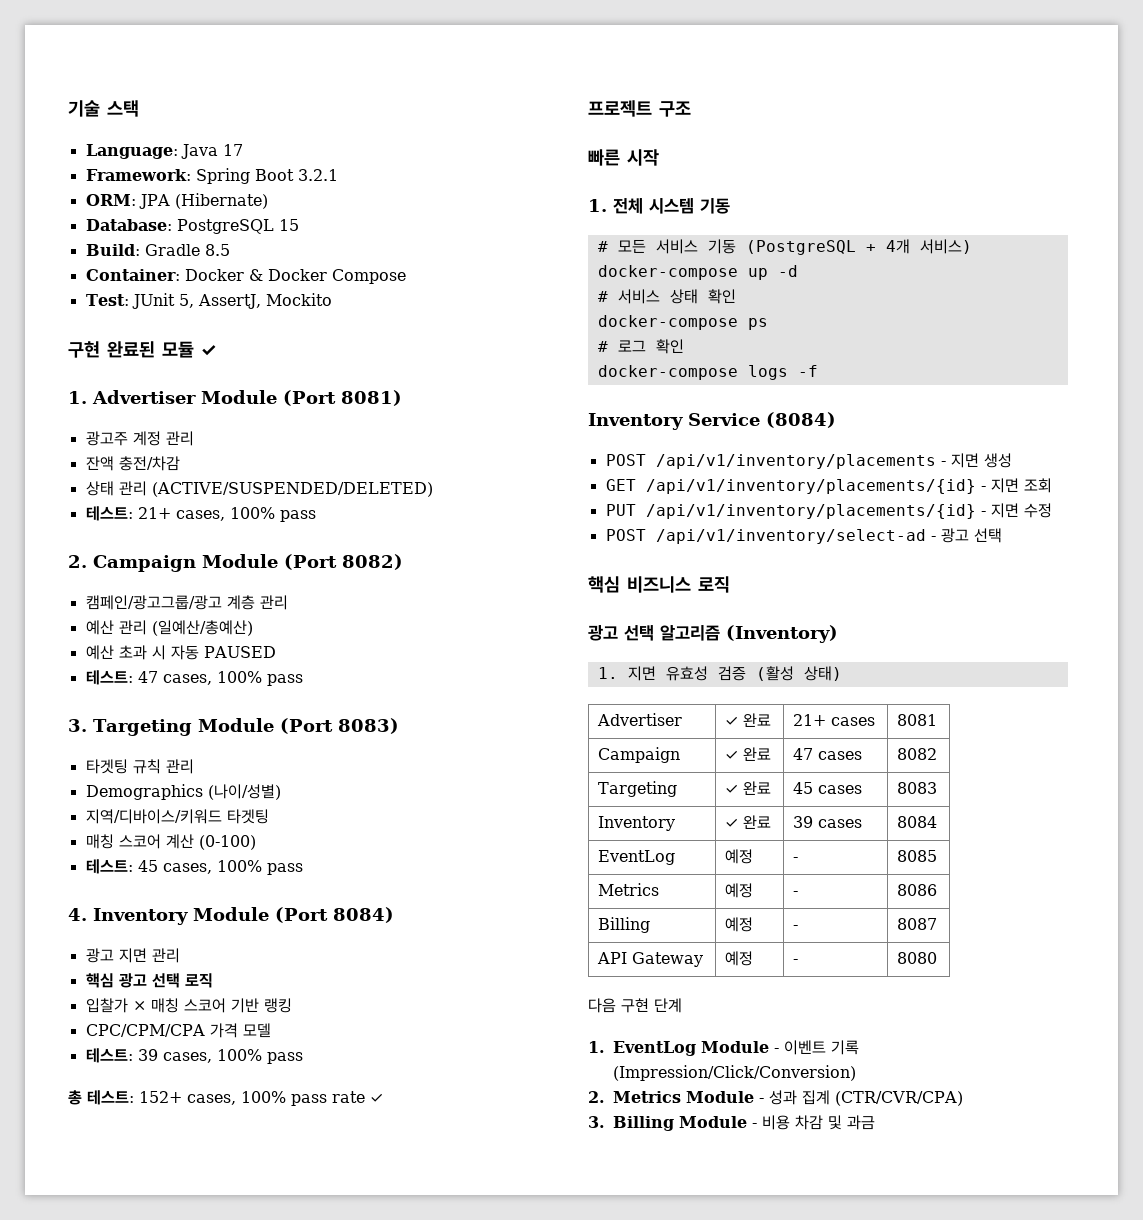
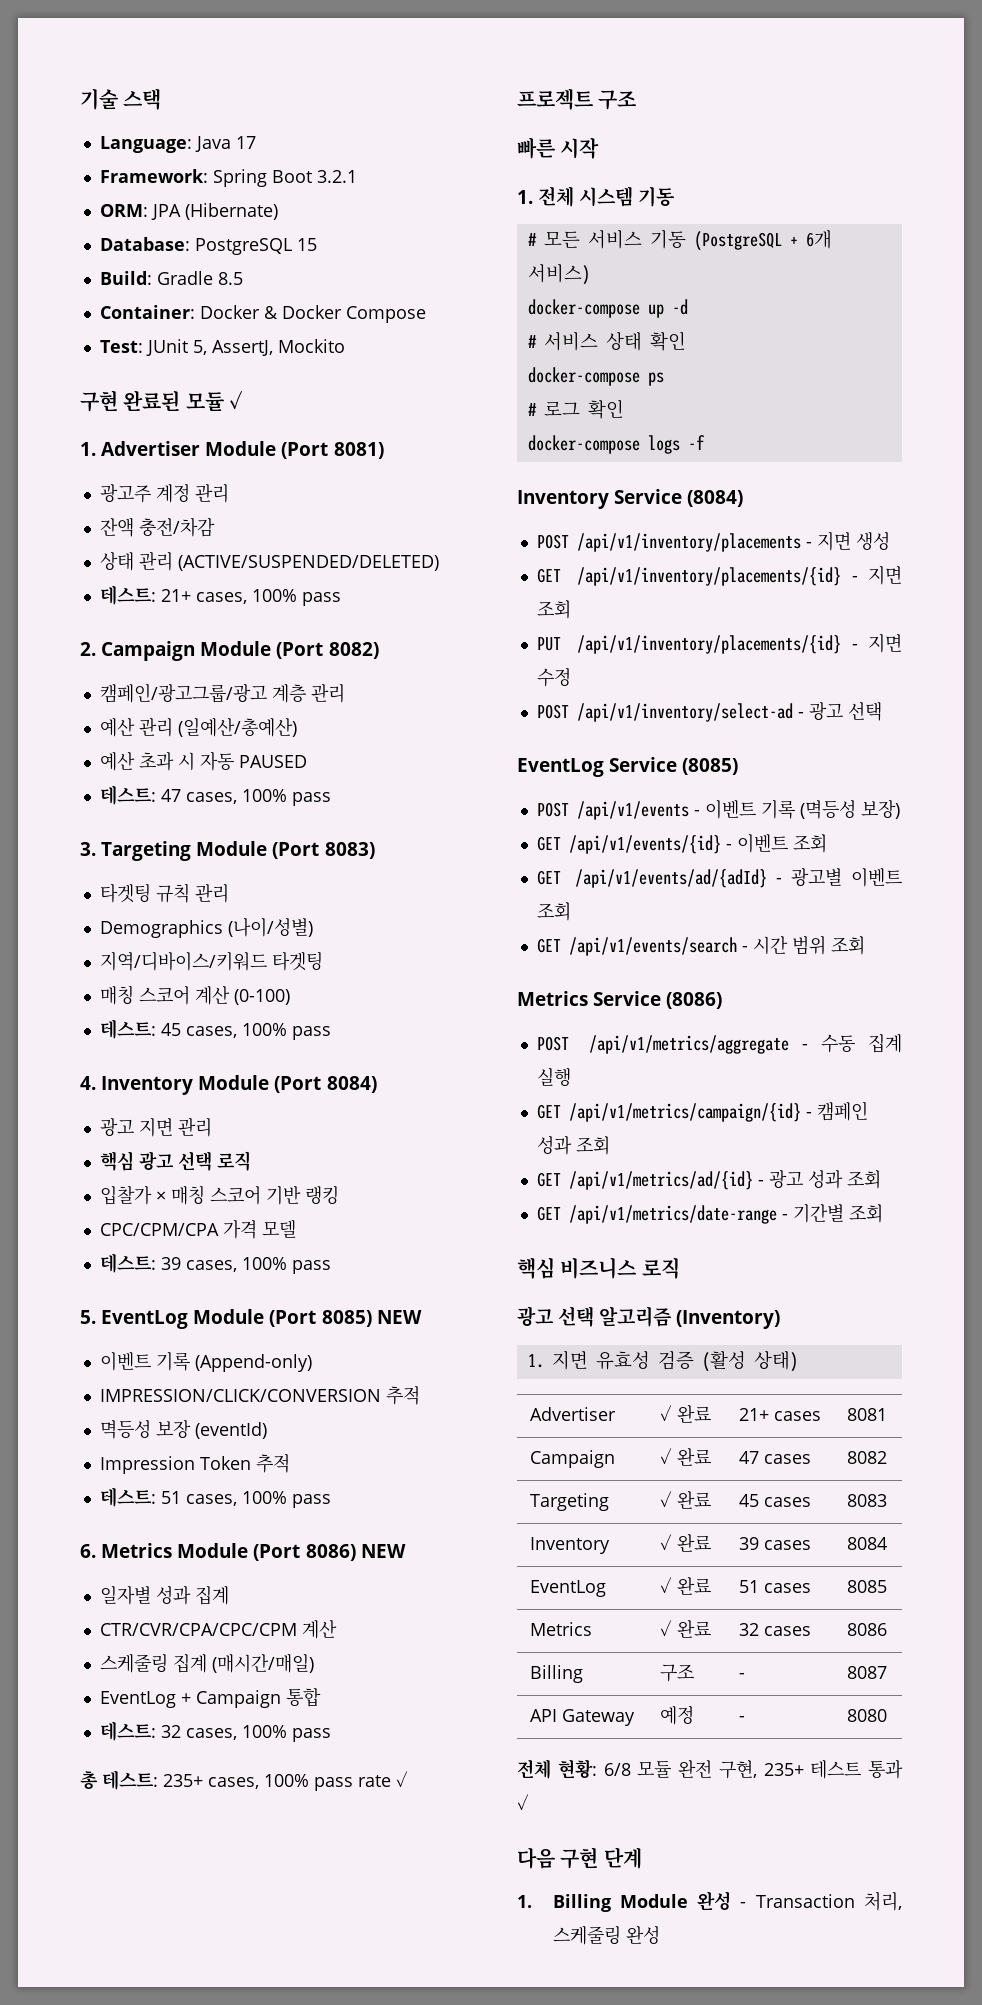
+ 5. EventLog Module (Port 8085) NEW
+ 이벤트 기록 (Append-only)
+ IMPRESSION/CLICK/CONVERSION 추적
+ 멱등성 보장 (eventId)
+ Impression Token 추적
+ 테스트: 51 cases, 100% pass
+ 6. Metrics Module (Port 8086) NEW
+ 일자별 성과 집계
+ CTR/CVR/CPA/CPC/CPM 계산
+ 스케줄링 집계 (매시간/매일)
+ EventLog + Campaign 통합
+ 테스트: 32 cases, 100% pass
- 총 테스트: 152+ cases, 100% pass rate ✓
+ 총 테스트: 235+ cases, 100% pass rate ✓
- # 모든 서비스 기동 (PostgreSQL + 4개 서비스)
+ # 모든 서비스 기동 (PostgreSQL + 6개 서비스)
+ EventLog Service (8085)
+ POST /api/v1/events - 이벤트 기록 (멱등성 보장)
+ GET /api/v1/events/{id} - 이벤트 조회
+ GET /api/v1/events/ad/{adId} - 광고별 이벤트 조회
+ GET /api/v1/events/search - 시간 범위 조회
+ Metrics Service (8086)
+ POST /api/v1/metrics/aggregate - 수동 집계 실행
+ GET /api/v1/metrics/campaign/{id} - 캠페인 성과 조회
+ GET /api/v1/metrics/ad/{id} - 광고 성과 조회
+ GET /api/v1/metrics/date-range - 기간별 조회
- EventLog | 예정 | - | 8085
- Metrics | 예정 | - | 8086
+ EventLog | ✓ 완료 | 51 cases | 8085
+ Metrics | ✓ 완료 | 32 cases | 8086
- Billing | 예정 | - | 8087
+ Billing | 구조 | - | 8087
+ 전체 현황: 6/8 모듈 완전 구현, 235+ 테스트 통과 ✓
  다음 구현 단계
- 1. EventLog Module - 이벤트 기록 (Impression/Click/Conversion)
- 2. Metrics Module - 성과 집계 (CTR/CVR/CPA)
- 3. Billing Module - 비용 차감 및 과금
+ 1. Billing Module 완성 - Transaction 처리, 스케줄링 완성

